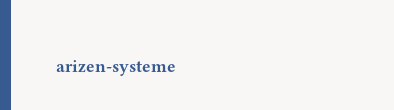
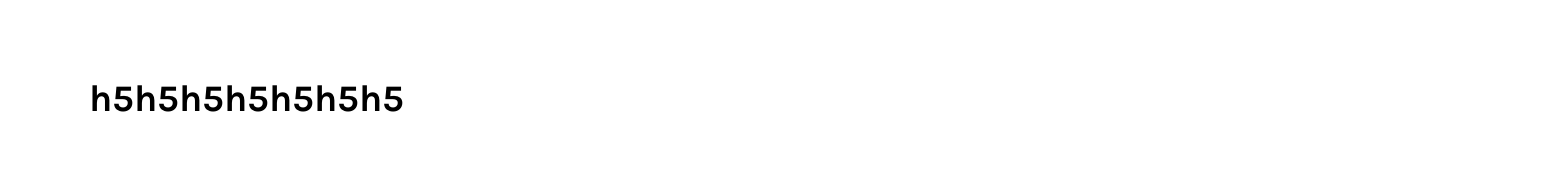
- arizen-systeme
+ h5h5h5h5h5h5h5

